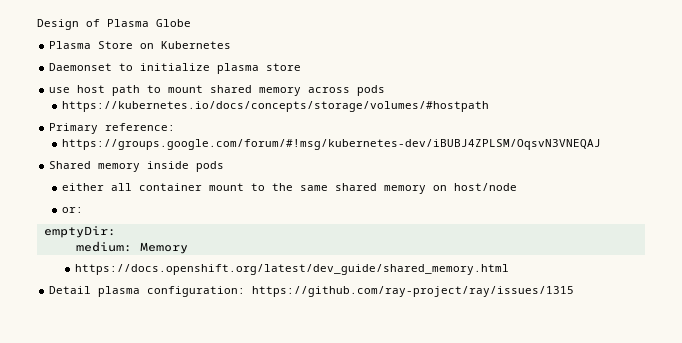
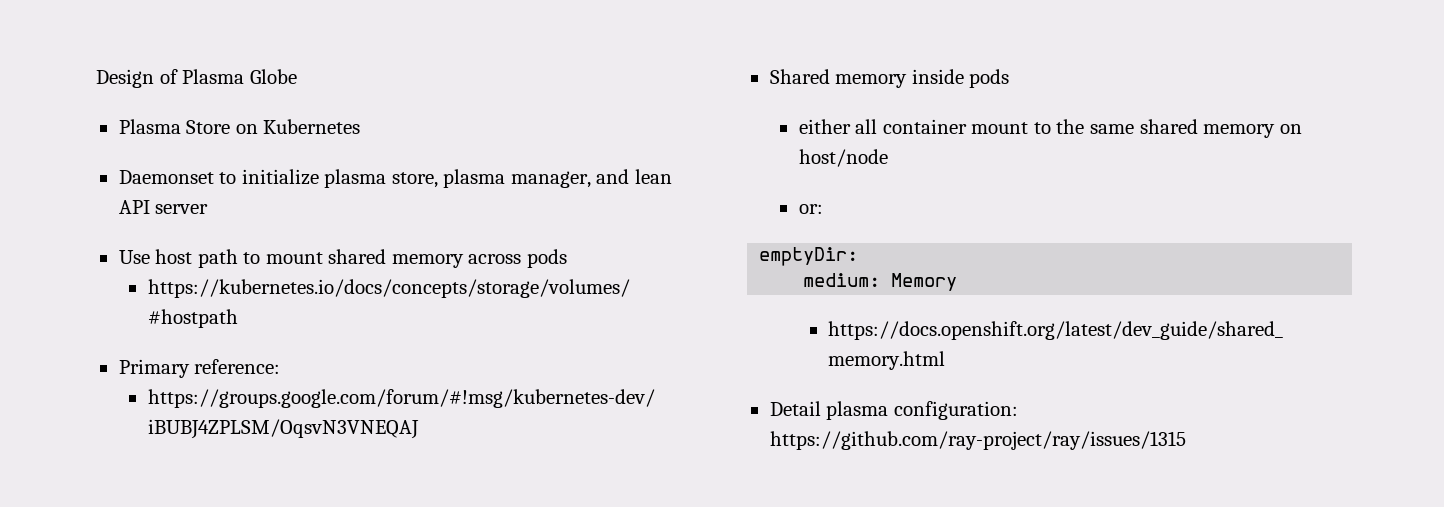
- Daemonset to initialize plasma store
- use host path to mount shared memory across pods
+ Daemonset to initialize plasma store, plasma manager, and lean API server
+ Use host path to mount shared memory across pods

